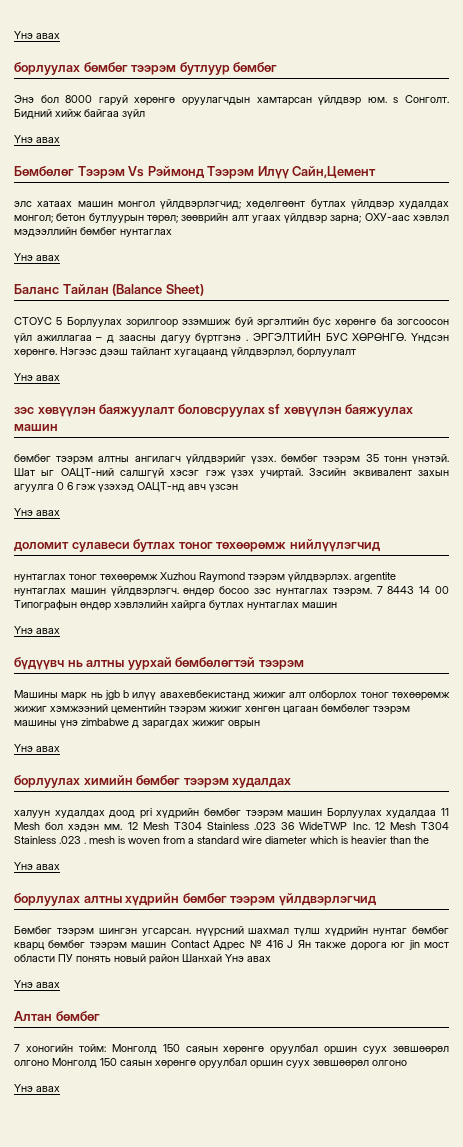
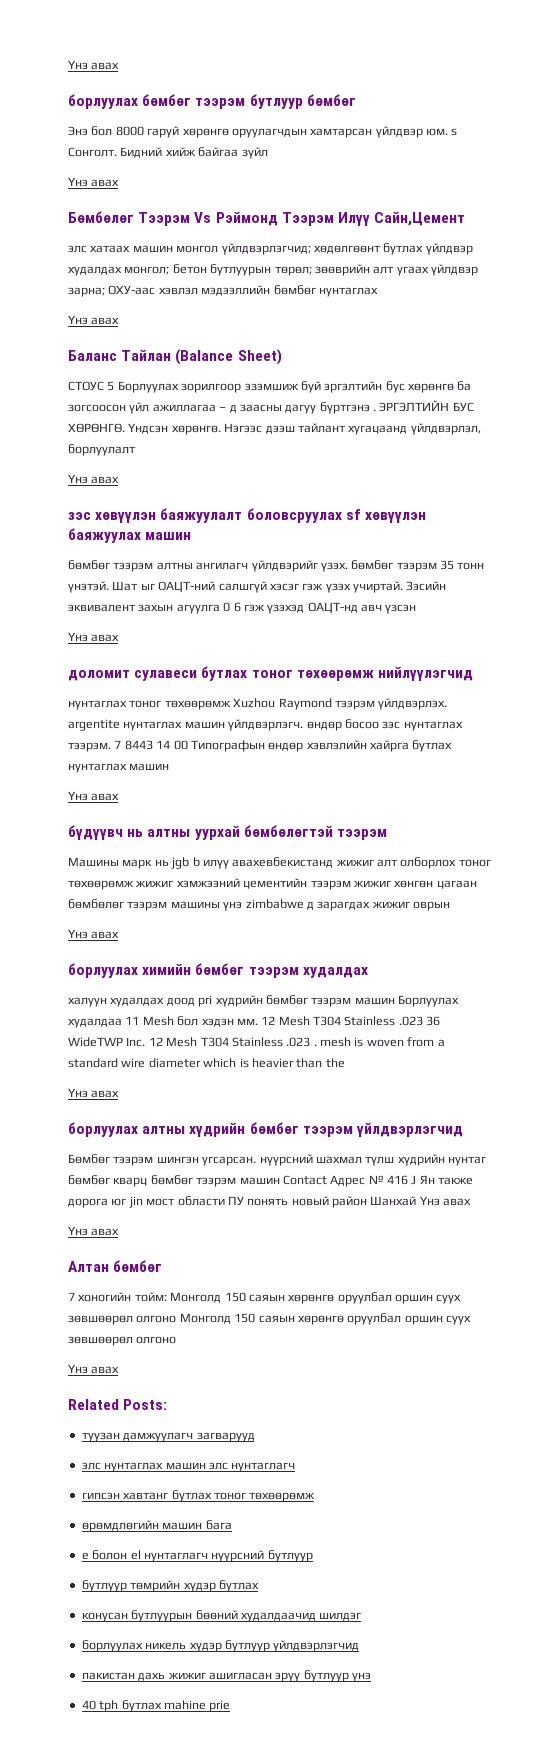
+ Related Posts:
+ туузан дамжуулагч загварууд
+ элс нунтаглах машин элс нунтаглагч
+ гипсэн хавтанг бутлах тоног төхөөрөмж
+ өрөмдлөгийн машин бага
+ e болон el нунтаглагч нүүрсний бутлуур
+ бутлуур төмрийн хүдэр бутлах
+ конусан бутлуурын бөөний худалдаачид шилдэг
+ борлуулах никель хүдэр бутлуур үйлдвэрлэгчид
+ пакистан дахь жижиг ашигласан эрүү бутлуур үнэ
+ 40 tph бутлах mahine prie

